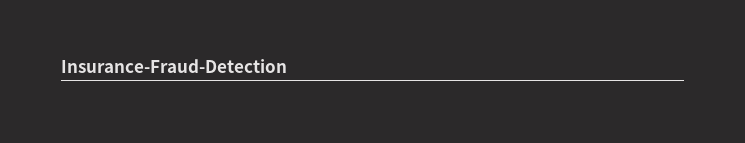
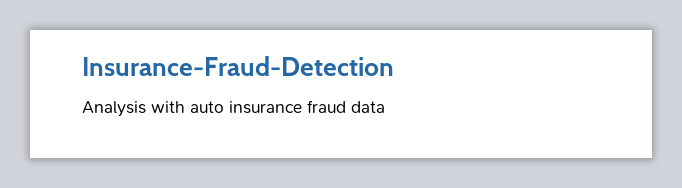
+ Analysis with auto insurance fraud data

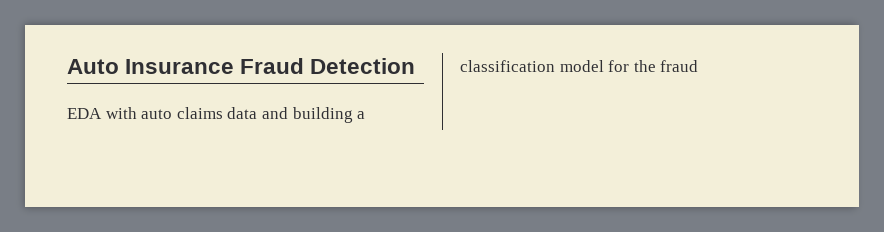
- Insurance-Fraud-Detection
- Analysis with auto insurance fraud data
+ Auto Insurance Fraud Detection
+ EDA with auto claims data and building a classification model for the fraud

